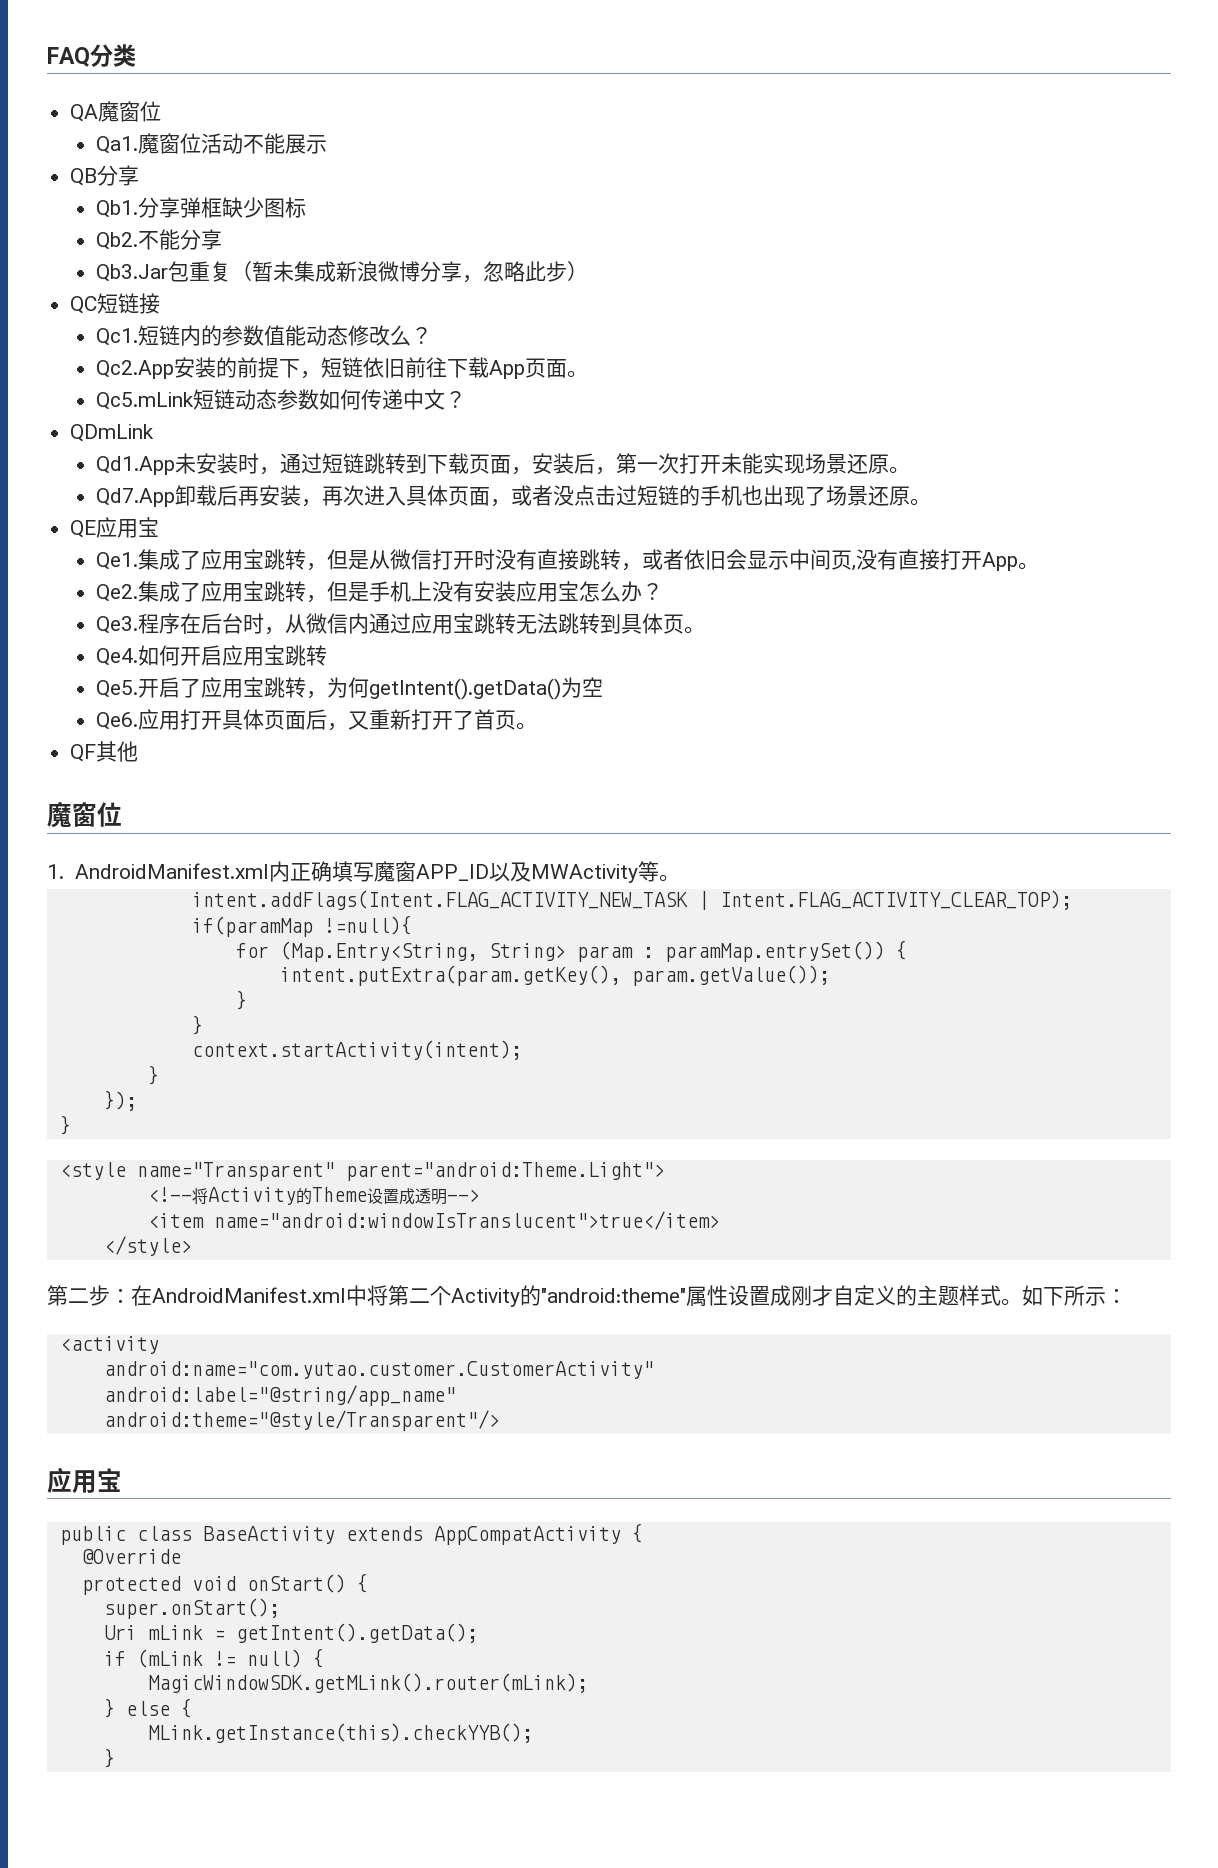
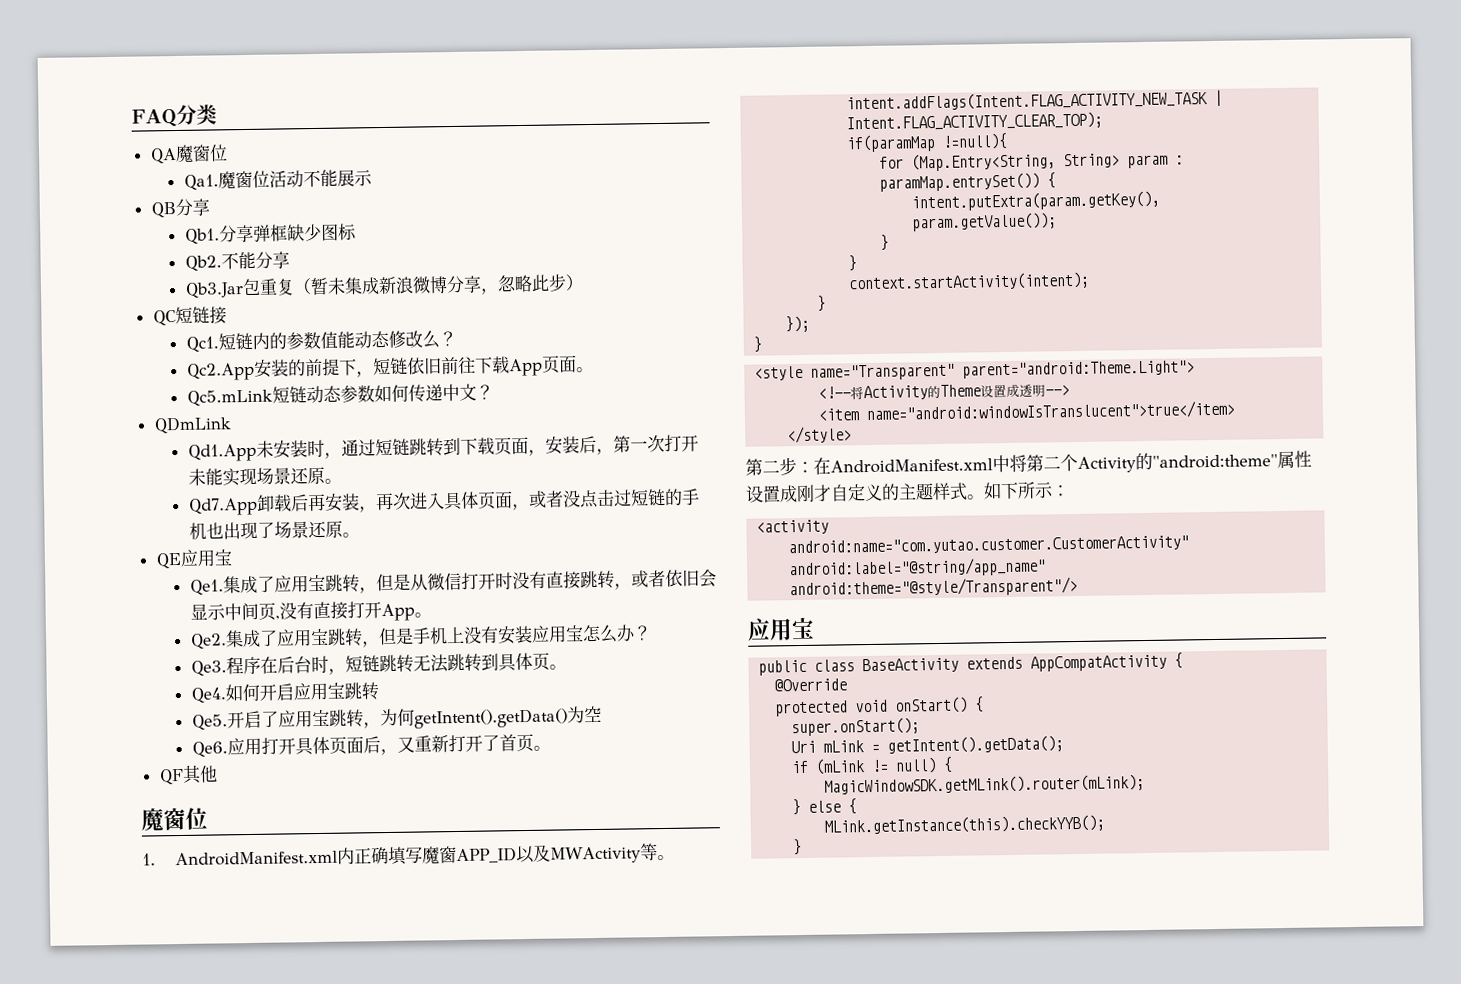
- Qe3.程序在后台时，从微信内通过应用宝跳转无法跳转到具体页。
+ Qe3.程序在后台时，短链跳转无法跳转到具体页。

